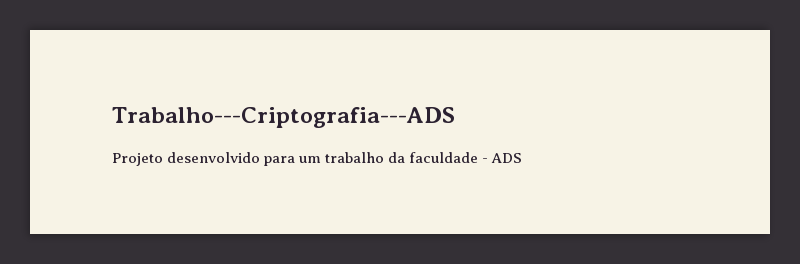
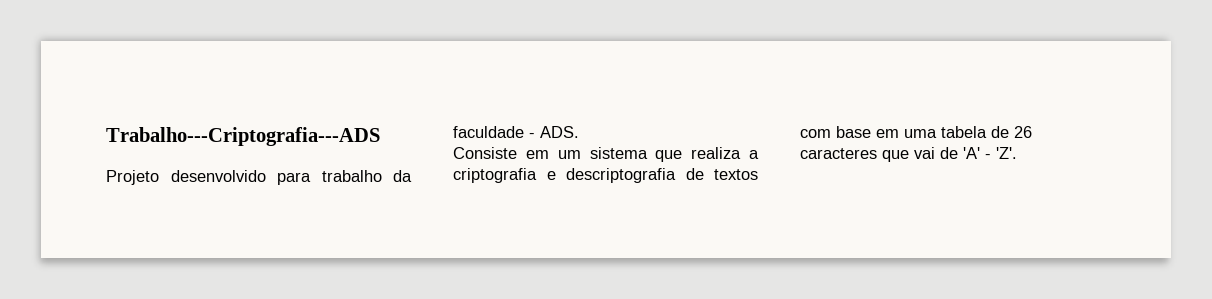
- Projeto desenvolvido para um trabalho da faculdade - ADS
+ Projeto desenvolvido para trabalho da faculdade - ADS.
+ Consiste em um sistema que realiza a criptografia e descriptografia de textos com base em uma tabela de 26 caracteres que vai de 'A' - 'Z'.

